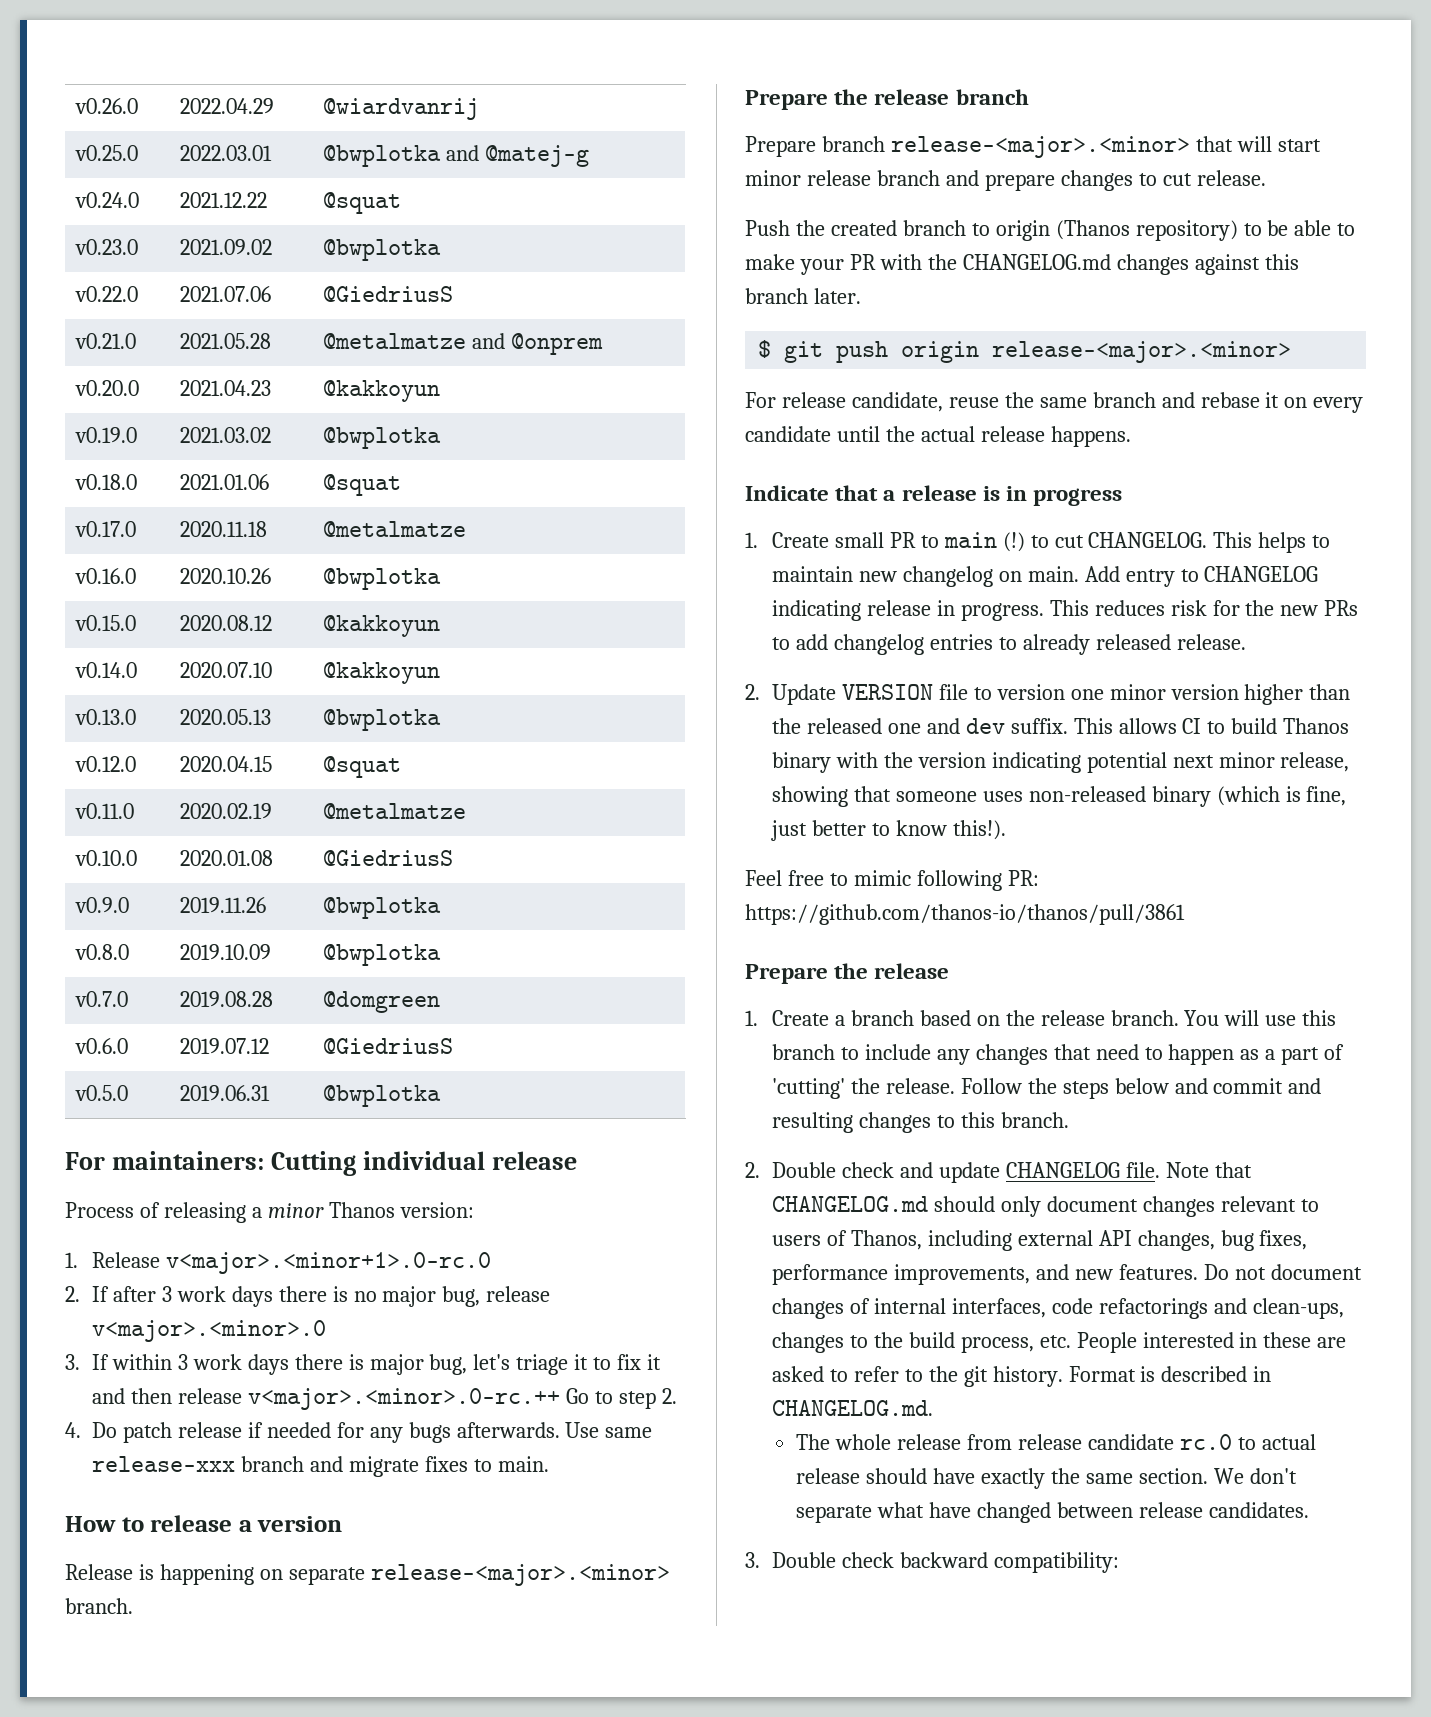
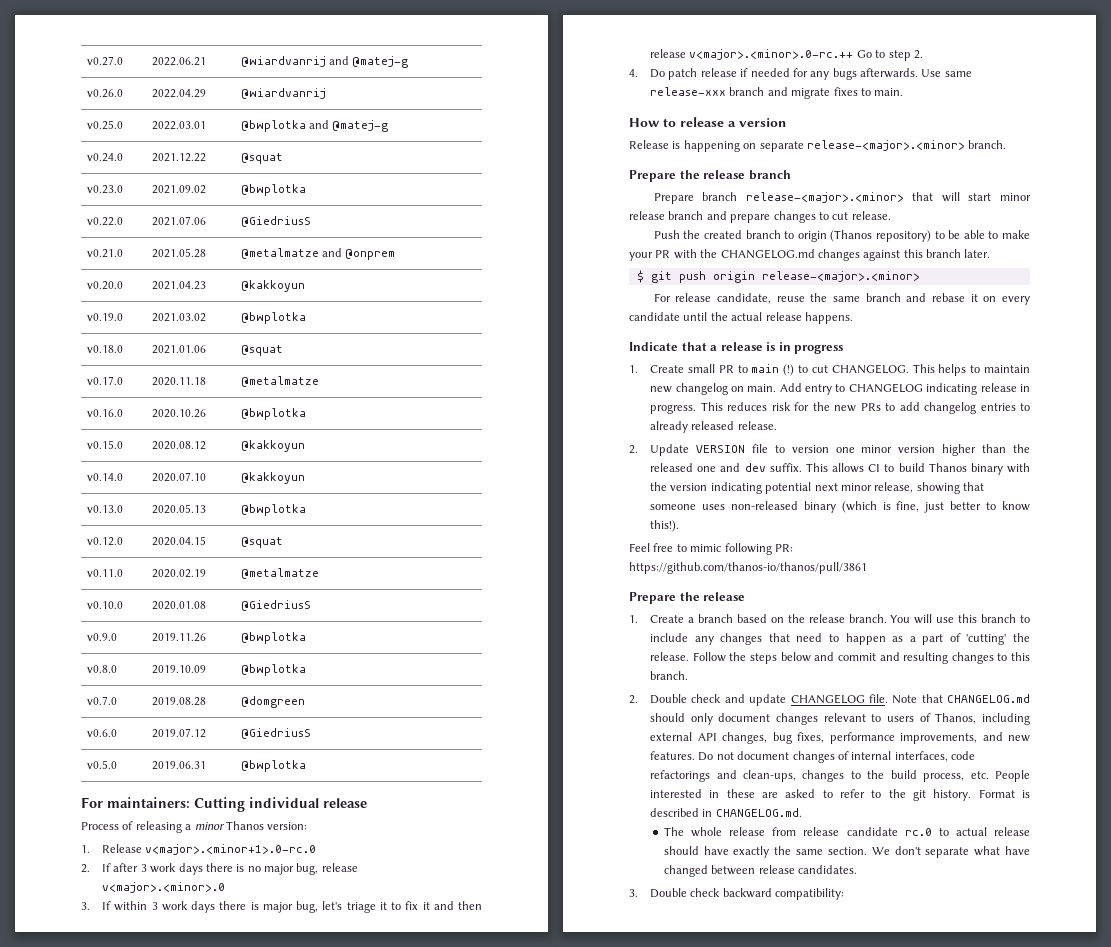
+ v0.27.0 | 2022.06.21 | @wiardvanrij and @matej-g

